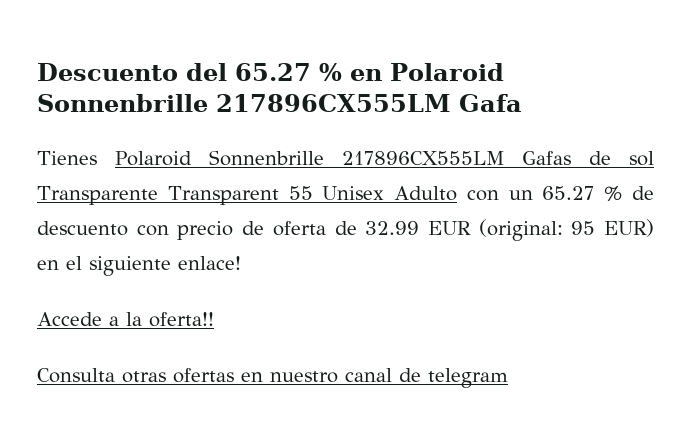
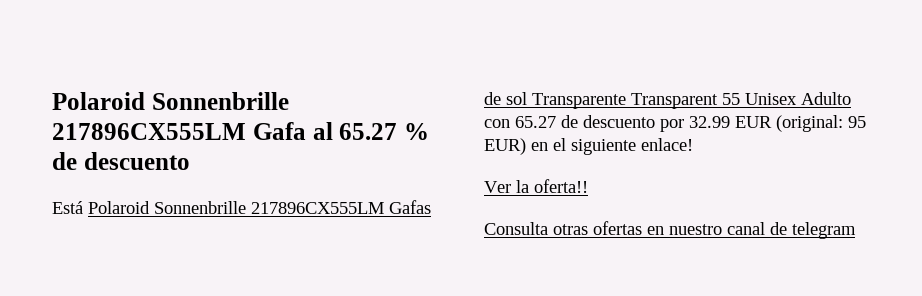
- Descuento del 65.27 % en Polaroid Sonnenbrille 217896CX555LM Gafa
- Tienes Polaroid Sonnenbrille 217896CX555LM Gafas de sol Transparente Transparent 55 Unisex Adulto con un 65.27 % de descuento con precio de oferta de 32.99 EUR (original: 95 EUR) en el siguiente enlace!
+ Polaroid Sonnenbrille 217896CX555LM Gafa al 65.27 % de descuento
+ Está Polaroid Sonnenbrille 217896CX555LM Gafas de sol Transparente Transparent 55 Unisex Adulto con 65.27 de descuento por 32.99 EUR (original: 95 EUR) en el siguiente enlace!
- Accede a la oferta!!
+ Ver la oferta!!

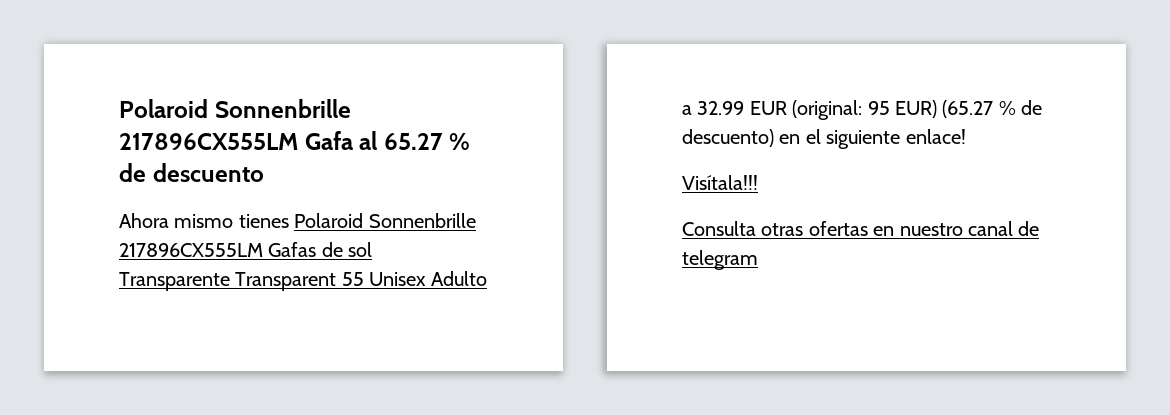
- Está Polaroid Sonnenbrille 217896CX555LM Gafas de sol Transparente Transparent 55 Unisex Adulto con 65.27 de descuento por 32.99 EUR (original: 95 EUR) en el siguiente enlace!
+ Ahora mismo tienes Polaroid Sonnenbrille 217896CX555LM Gafas de sol Transparente Transparent 55 Unisex Adulto a 32.99 EUR (original: 95 EUR) (65.27 % de descuento) en el siguiente enlace!
- Ver la oferta!!
+ Visítala!!!

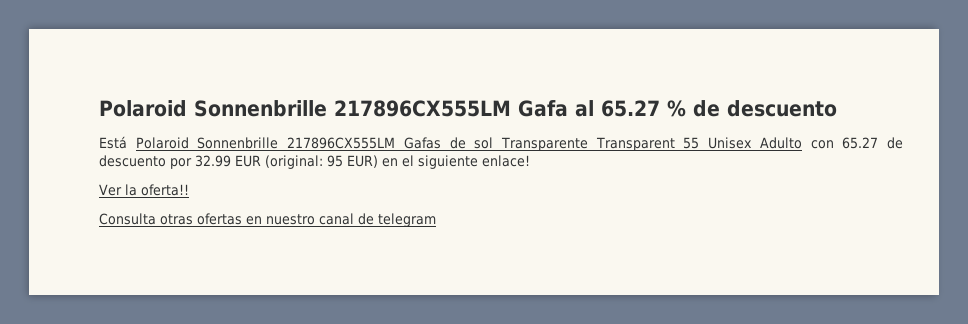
- Ahora mismo tienes Polaroid Sonnenbrille 217896CX555LM Gafas de sol Transparente Transparent 55 Unisex Adulto a 32.99 EUR (original: 95 EUR) (65.27 % de descuento) en el siguiente enlace!
+ Está Polaroid Sonnenbrille 217896CX555LM Gafas de sol Transparente Transparent 55 Unisex Adulto con 65.27 de descuento por 32.99 EUR (original: 95 EUR) en el siguiente enlace!
- Visítala!!!
+ Ver la oferta!!

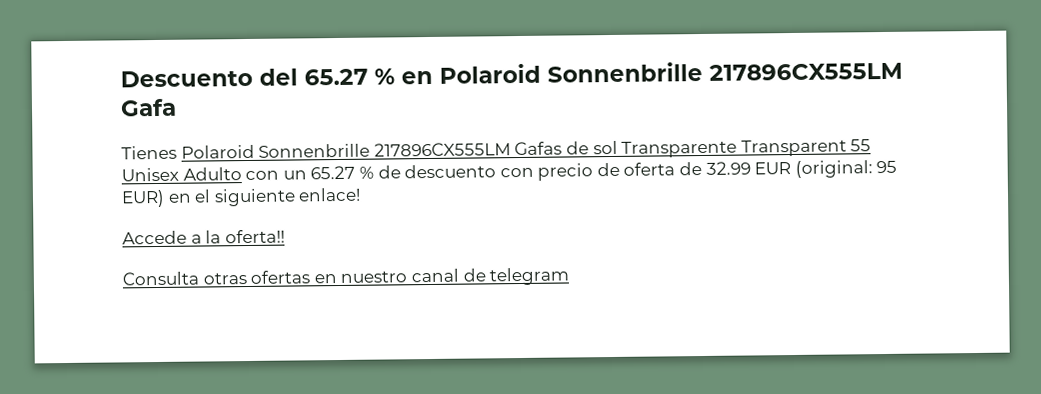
- Polaroid Sonnenbrille 217896CX555LM Gafa al 65.27 % de descuento
- Está Polaroid Sonnenbrille 217896CX555LM Gafas de sol Transparente Transparent 55 Unisex Adulto con 65.27 de descuento por 32.99 EUR (original: 95 EUR) en el siguiente enlace!
+ Descuento del 65.27 % en Polaroid Sonnenbrille 217896CX555LM Gafa
+ Tienes Polaroid Sonnenbrille 217896CX555LM Gafas de sol Transparente Transparent 55 Unisex Adulto con un 65.27 % de descuento con precio de oferta de 32.99 EUR (original: 95 EUR) en el siguiente enlace!
- Ver la oferta!!
+ Accede a la oferta!!

